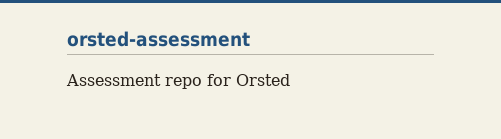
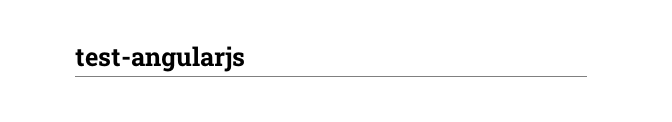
- orsted-assessment
- Assessment repo for Orsted
+ test-angularjs

